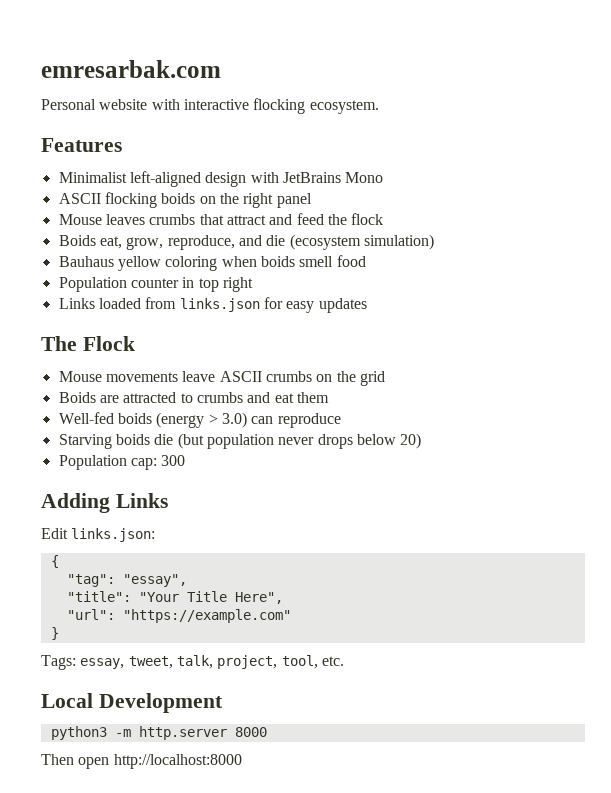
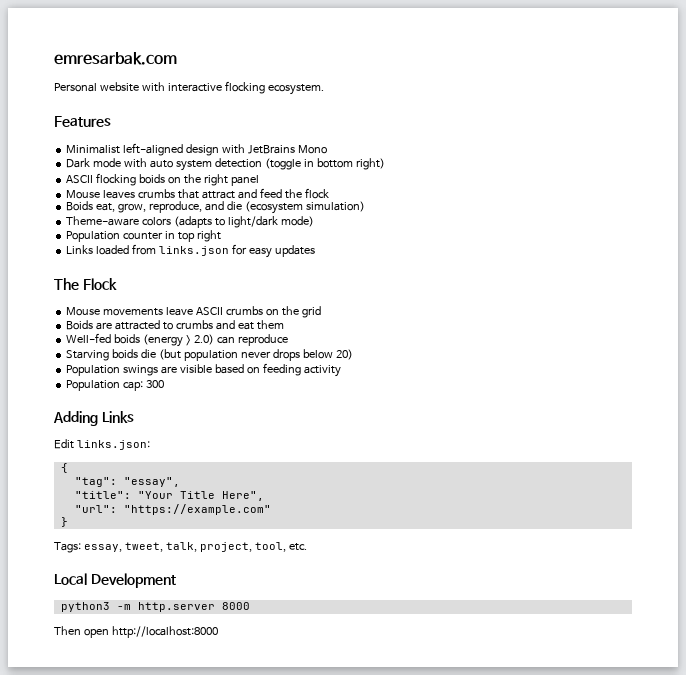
+ Dark mode with auto system detection (toggle in bottom right)
- Bauhaus yellow coloring when boids smell food
+ Theme-aware colors (adapts to light/dark mode)
- Well-fed boids (energy > 3.0) can reproduce
+ Well-fed boids (energy > 2.0) can reproduce
+ Population swings are visible based on feeding activity

